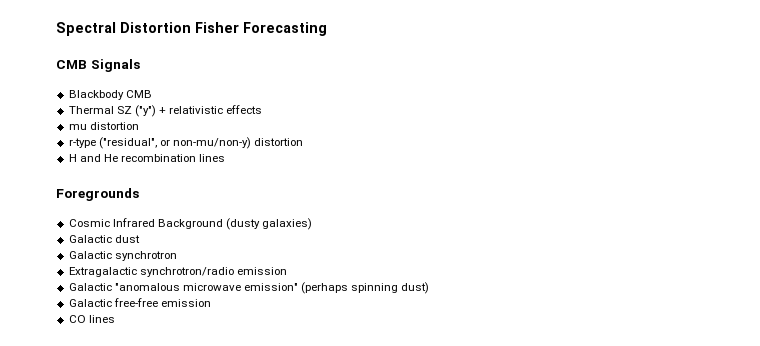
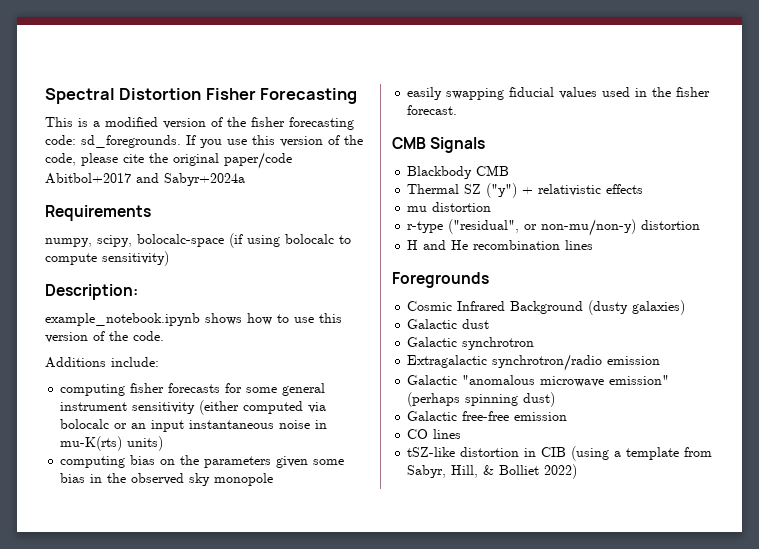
+ This is a modified version of the fisher forecasting code: sd_foregrounds. If you use this version of the code, please cite the original paper/code Abitbol+2017 and Sabyr+2024a
+ Requirements
+ numpy, scipy, bolocalc-space (if using bolocalc to compute sensitivity)
+ Description:
+ example_notebook.ipynb shows how to use this version of the code.
+ Additions include:
+ computing fisher forecasts for some general instrument sensitivity (either computed via bolocalc or an input instantaneous noise in mu-K(rts) units)
+ computing bias on the parameters given some bias in the observed sky monopole
+ easily swapping fiducial values used in the fisher forecast.
+ tSZ-like distortion in CIB (using a template from Sabyr, Hill, & Bolliet 2022)

